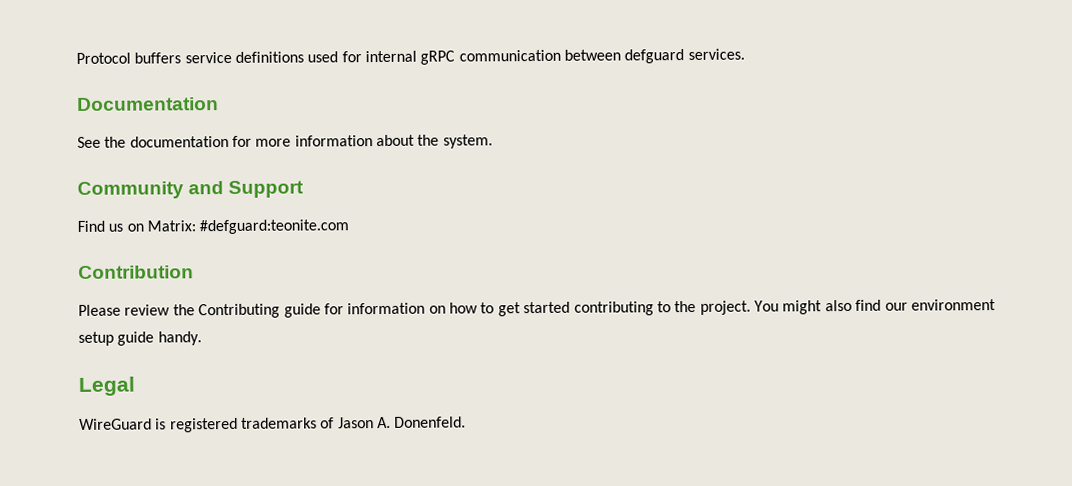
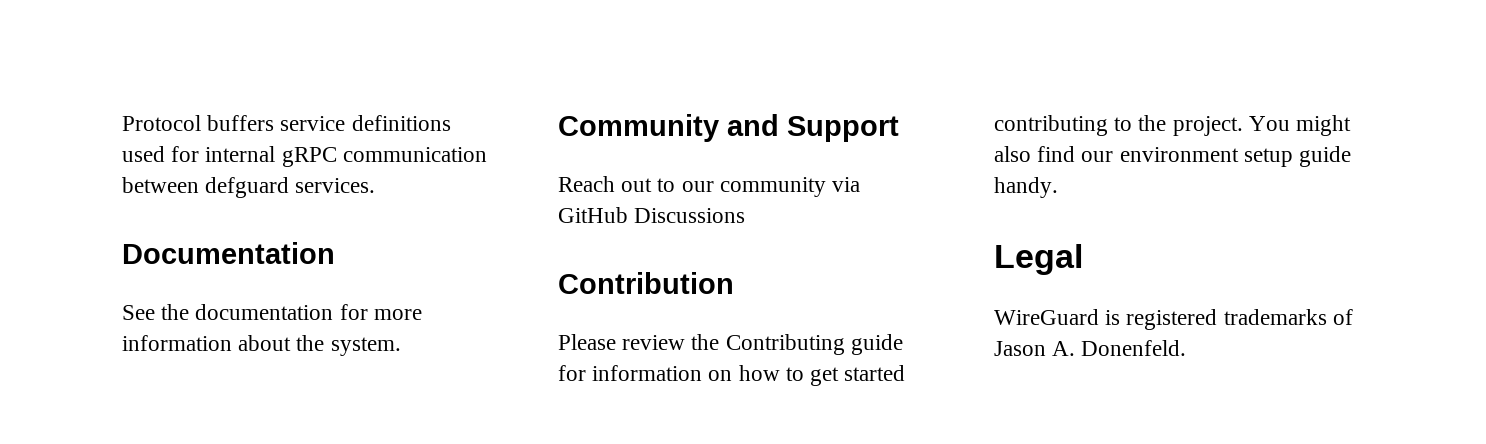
- Find us on Matrix: #defguard:teonite.com
+ Reach out to our community via GitHub Discussions

